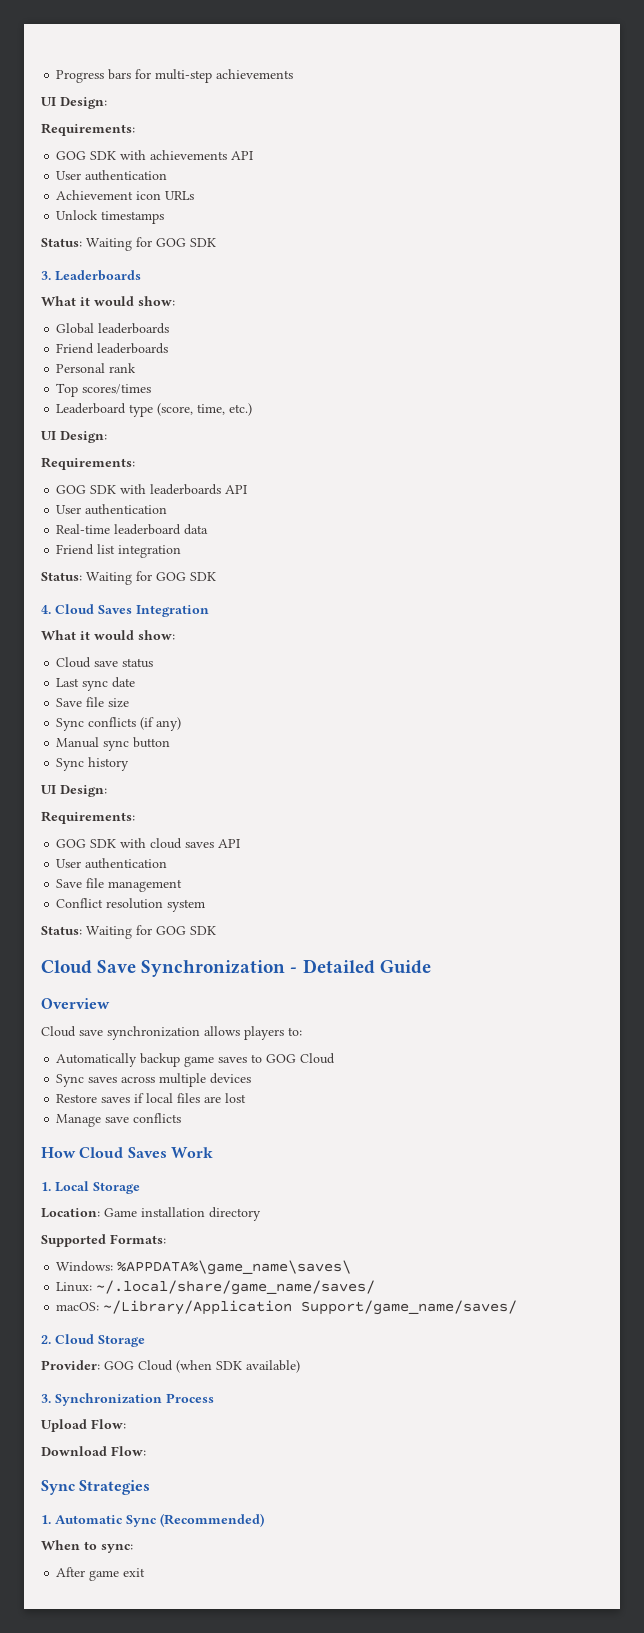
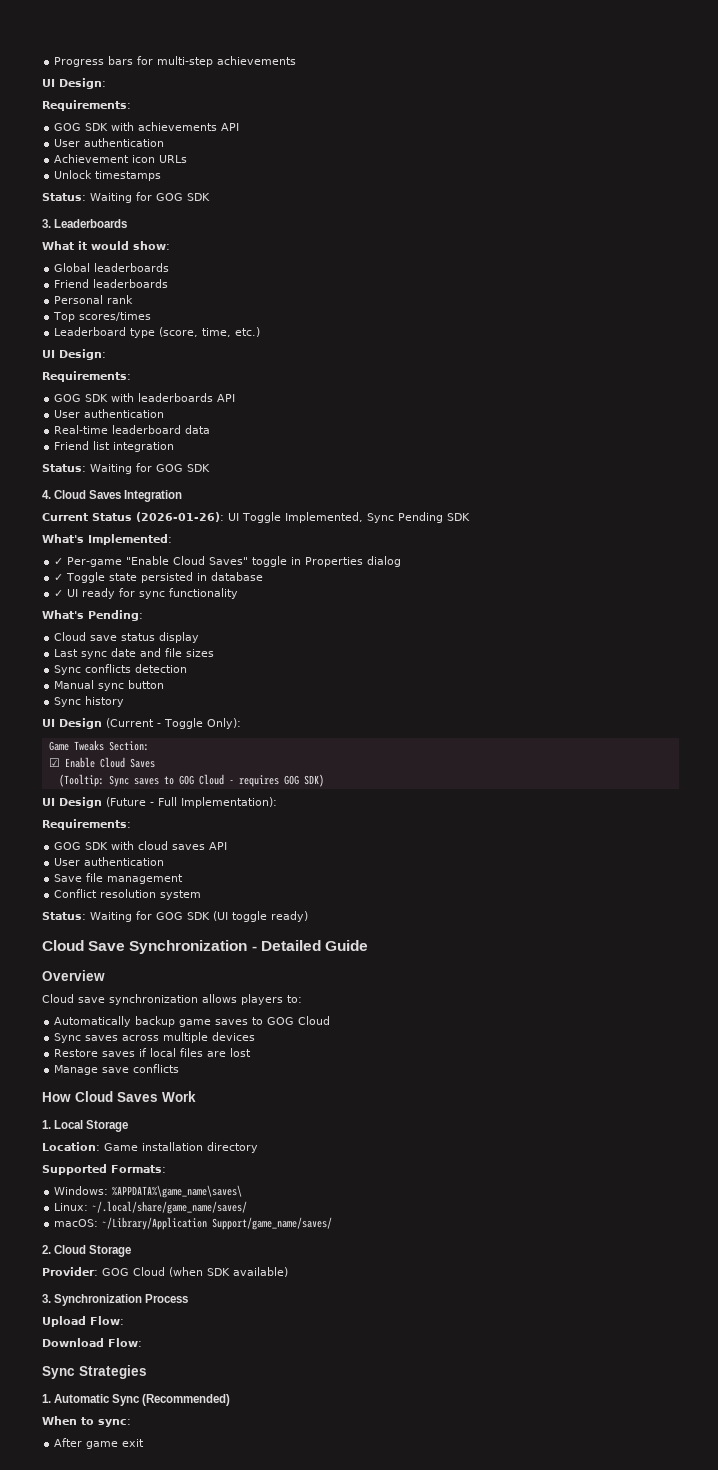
  4. Cloud Saves Integration
- What it would show:
+ Current Status (2026-01-26): UI Toggle Implemented, Sync Pending SDK
+ What's Implemented:
+ ✓ Per-game "Enable Cloud Saves" toggle in Properties dialog
+ ✓ Toggle state persisted in database
+ ✓ UI ready for sync functionality
+ What's Pending:
- Cloud save status
+ Cloud save status display
- Last sync date
- Save file size
+ Last sync date and file sizes
- Sync conflicts (if any)
+ Sync conflicts detection
  Sync history
- UI Design:
+ UI Design (Current - Toggle Only):
+ Game Tweaks Section:
+ ☑ Enable Cloud Saves
+ (Tooltip: Sync saves to GOG Cloud - requires GOG SDK)
+ UI Design (Future - Full Implementation):
  Conflict resolution system
- Status: Waiting for GOG SDK
+ Status: Waiting for GOG SDK (UI toggle ready)

